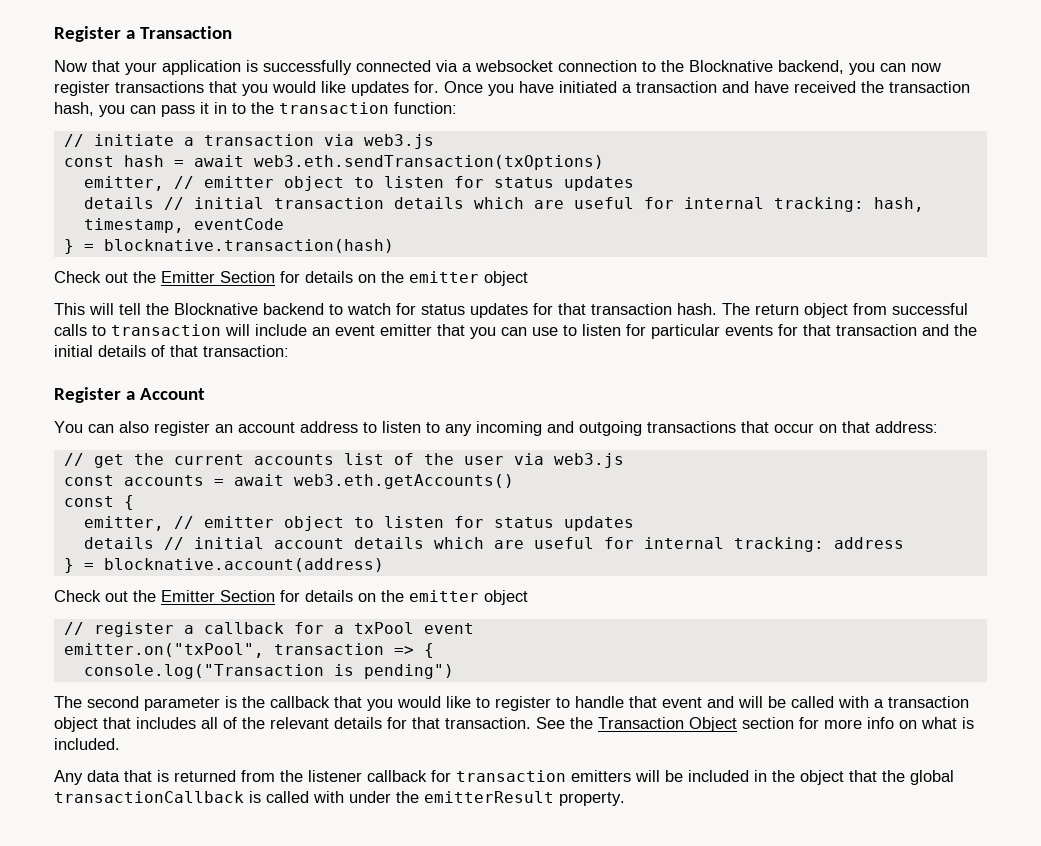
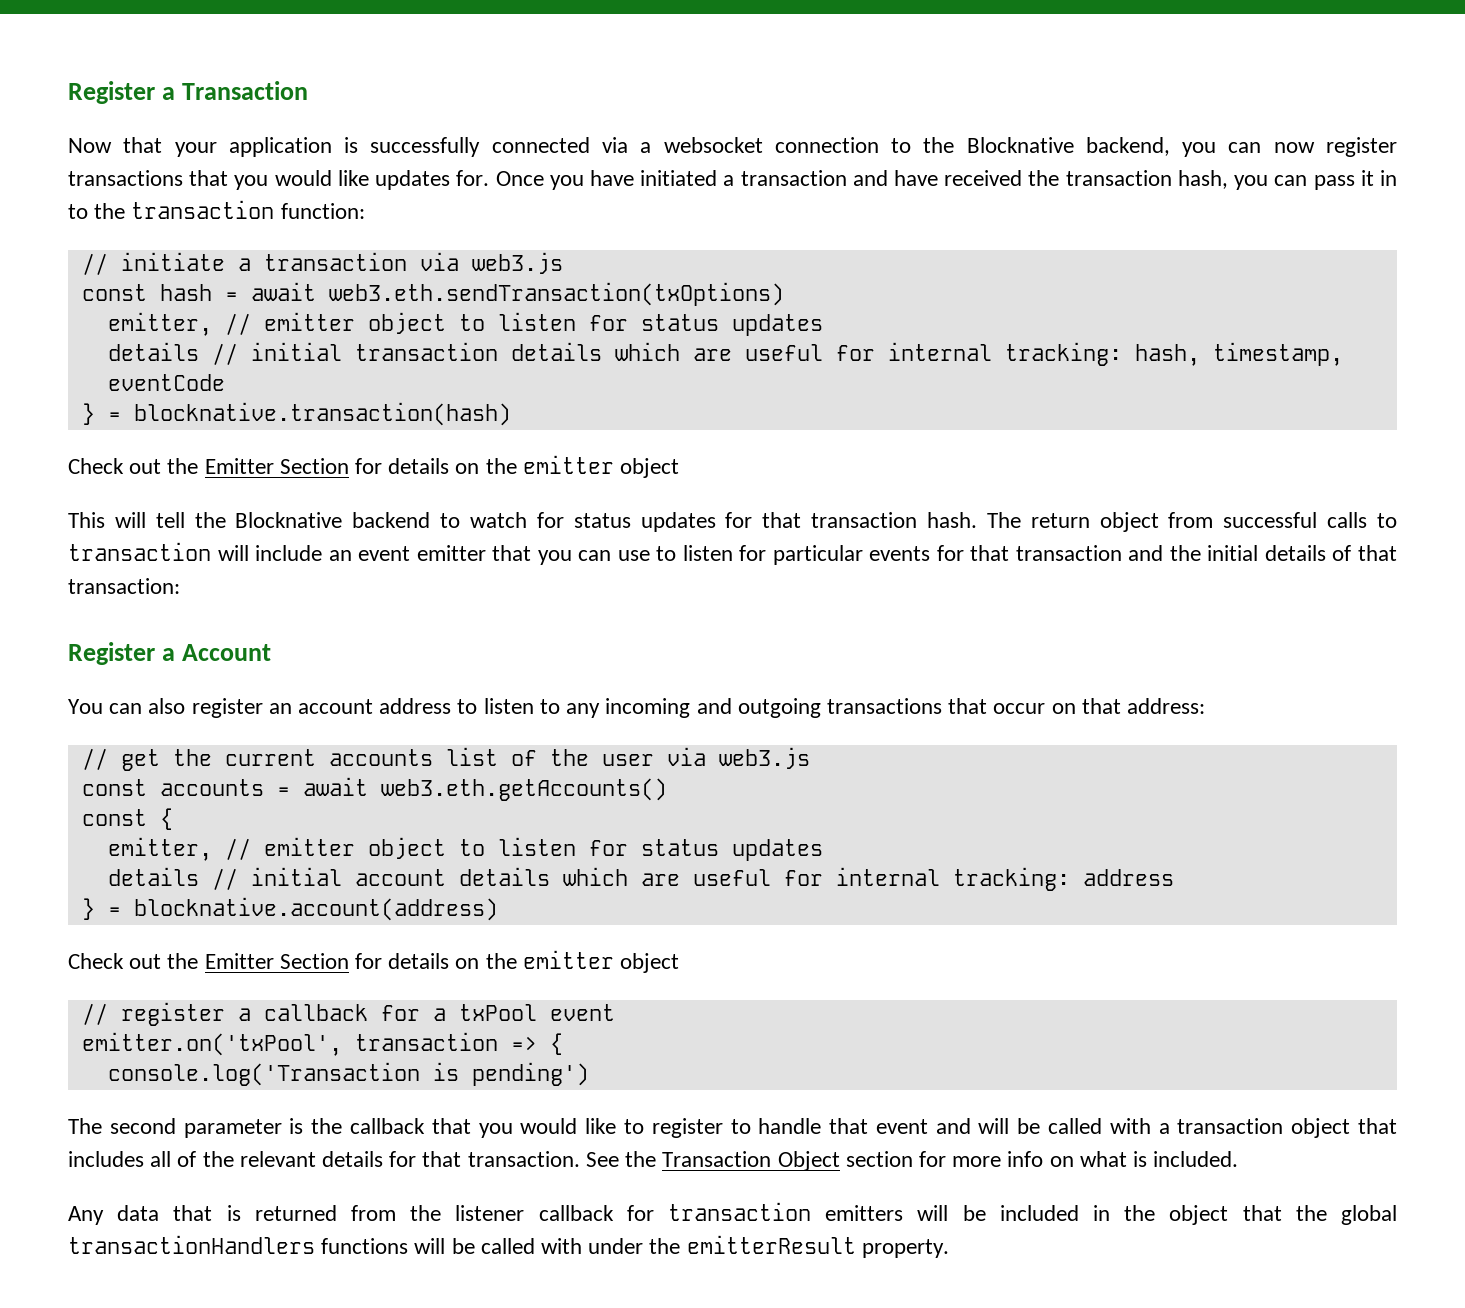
- emitter.on("txPool", transaction => {
+ emitter.on('txPool', transaction => {
- console.log("Transaction is pending")
+ console.log('Transaction is pending')
- Any data that is returned from the listener callback for transaction emitters will be included in the object that the global transactionCallback is called with under the emitterResult property.
+ Any data that is returned from the listener callback for transaction emitters will be included in the object that the global transactionHandlers functions will be called with under the emitterResult property.

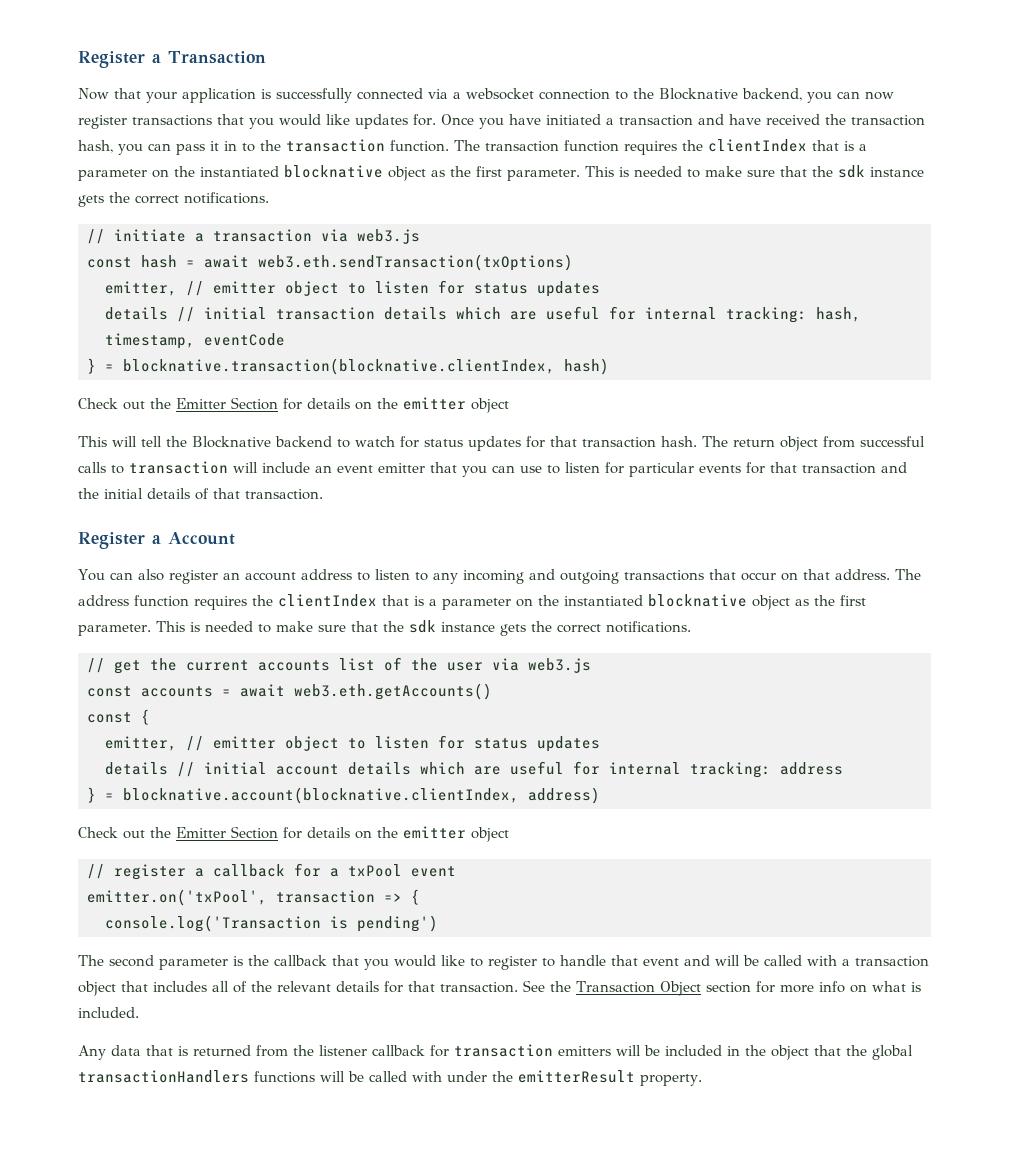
- Once you have initiated a transaction and have received the transaction hash, you can pass it in to the transaction function:
+ Once you have initiated a transaction and have received the transaction hash, you can pass it in to the transaction function. The transaction function requires the clientIndex that is a parameter on the instantiated blocknative object as the first parameter. This is needed to make sure that the sdk instance gets the correct notifications.
- } = blocknative.transaction(hash)
+ } = blocknative.transaction(blocknative.clientIndex, hash)
- The return object from successful calls to transaction will include an event emitter that you can use to listen for particular events for that transaction and the initial details of that transaction:
+ The return object from successful calls to transaction will include an event emitter that you can use to listen for particular events for that transaction and the initial details of that transaction.
- You can also register an account address to listen to any incoming and outgoing transactions that occur on that address:
+ You can also register an account address to listen to any incoming and outgoing transactions that occur on that address. The address function requires the clientIndex that is a parameter on the instantiated blocknative object as the first parameter. This is needed to make sure that the sdk instance gets the correct notifications.
- } = blocknative.account(address)
+ } = blocknative.account(blocknative.clientIndex, address)

